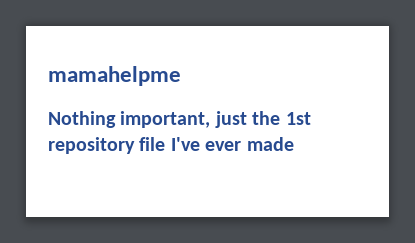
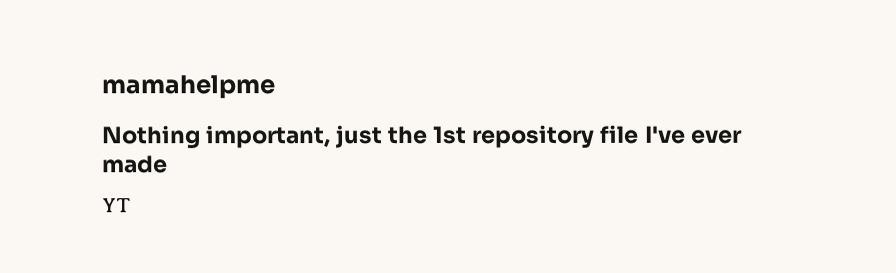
+ YT

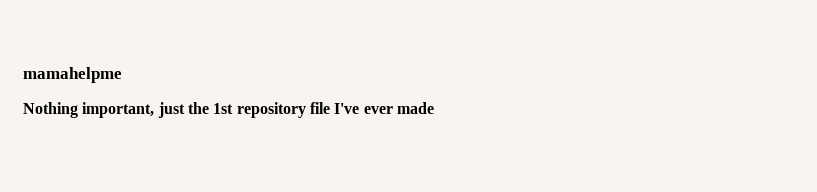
- YT

